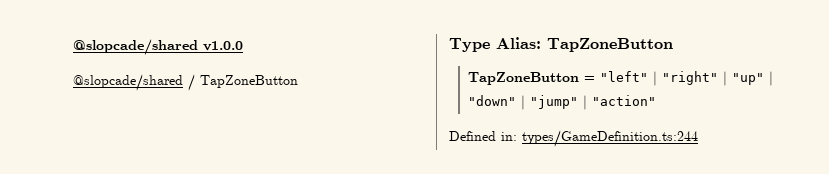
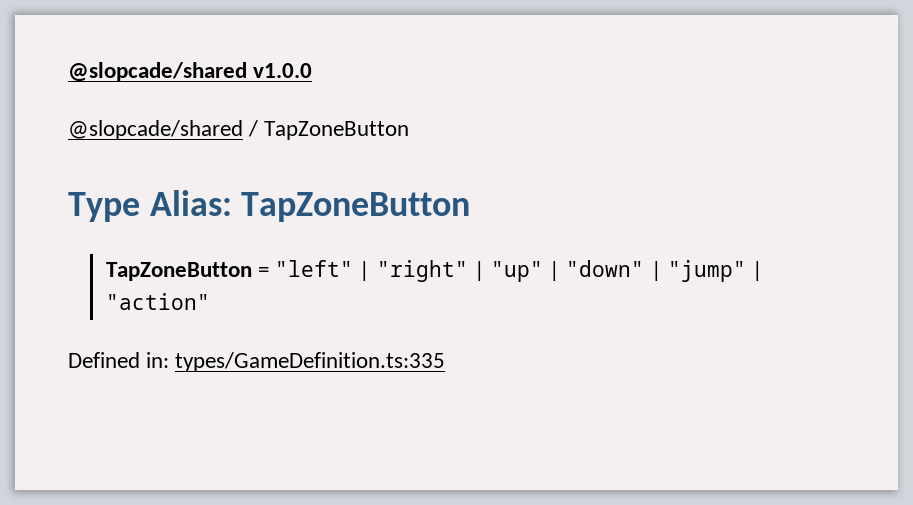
- Defined in: types/GameDefinition.ts:244
+ Defined in: types/GameDefinition.ts:335

